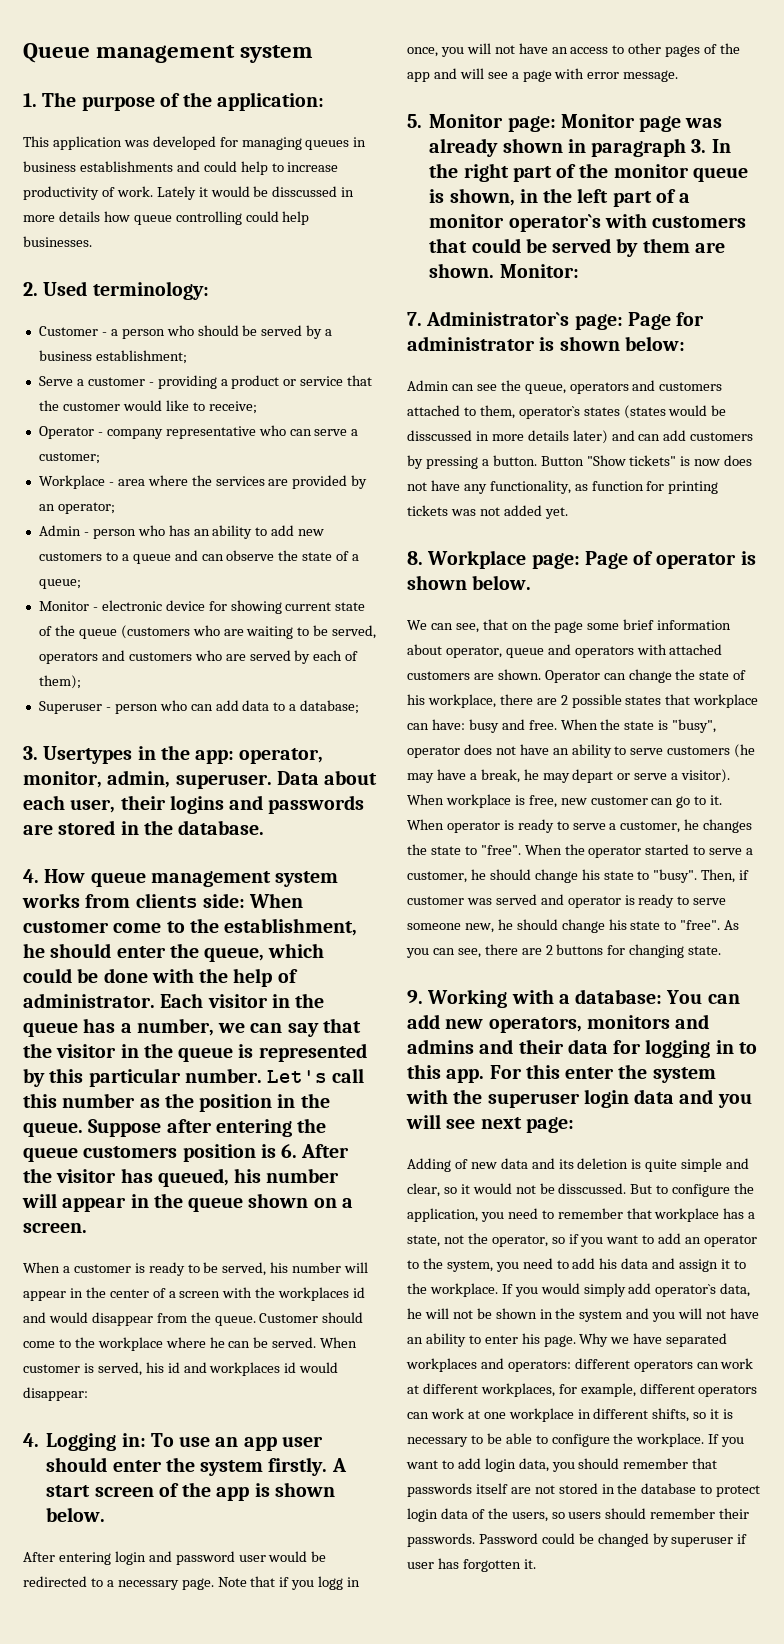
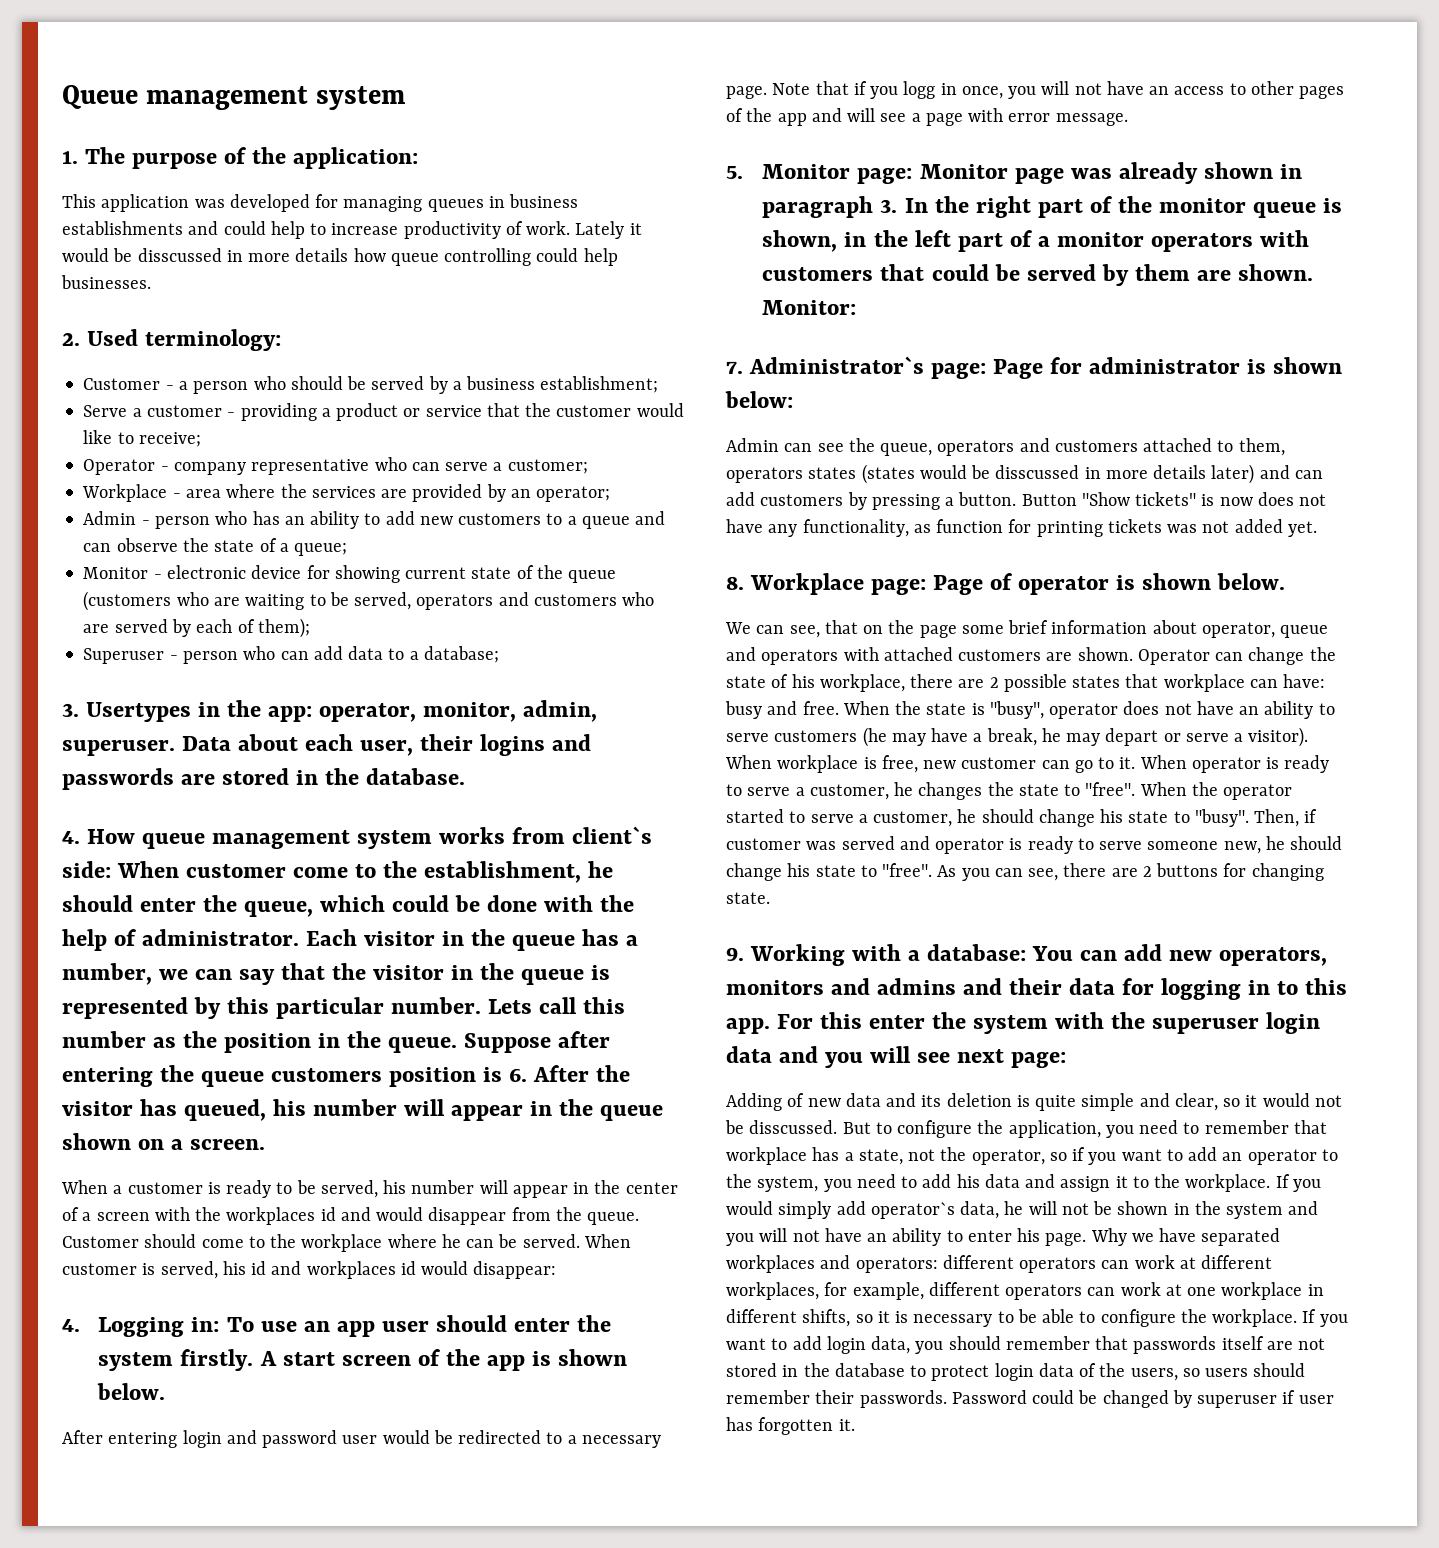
- 4. How queue management system works from clients side: When customer come to the establishment, he should enter the queue, which could be done with the help of administrator.
+ 4. How queue management system works from client`s side: When customer come to the establishment, he should enter the queue, which could be done with the help of administrator.
- Let's call this number as the position in the queue.
+ Lets call this number as the position in the queue.
- 5. Monitor page: Monitor page was already shown in paragraph 3. In the right part of the monitor queue is shown, in the left part of a monitor operator`s with customers that could be served by them are shown.
+ 5. Monitor page: Monitor page was already shown in paragraph 3. In the right part of the monitor queue is shown, in the left part of a monitor operators with customers that could be served by them are shown.
- Admin can see the queue, operators and customers attached to them, operator`s states (states would be disscussed in more details later) and can add customers by pressing a button.
+ Admin can see the queue, operators and customers attached to them, operators states (states would be disscussed in more details later) and can add customers by pressing a button.

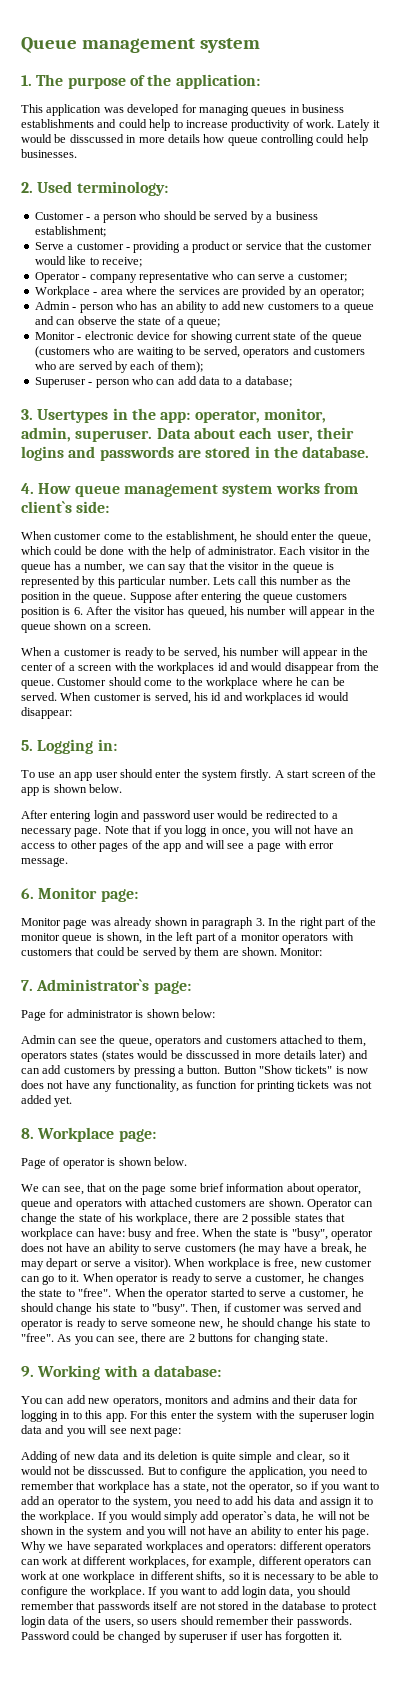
- 4. How queue management system works from client`s side: When customer come to the establishment, he should enter the queue, which could be done with the help of administrator.
+ 4. How queue management system works from client`s side:
+ When customer come to the establishment, he should enter the queue, which could be done with the help of administrator.
- 4. Logging in: To use an app user should enter the system firstly.
+ 5. Logging in:
+ To use an app user should enter the system firstly.
- 5. Monitor page: Monitor page was already shown in paragraph 3. In the right part of the monitor queue is shown, in the left part of a monitor operators with customers that could be served by them are shown.
+ 6. Monitor page:
+ Monitor page was already shown in paragraph 3. In the right part of the monitor queue is shown, in the left part of a monitor operators with customers that could be served by them are shown.
- 7. Administrator`s page: Page for administrator is shown below:
+ 7. Administrator`s page:
+ Page for administrator is shown below:
- 8. Workplace page: Page of operator is shown below.
+ 8. Workplace page:
+ Page of operator is shown below.
- 9. Working with a database: You can add new operators, monitors and admins and their data for logging in to this app.
+ 9. Working with a database:
+ You can add new operators, monitors and admins and their data for logging in to this app.

